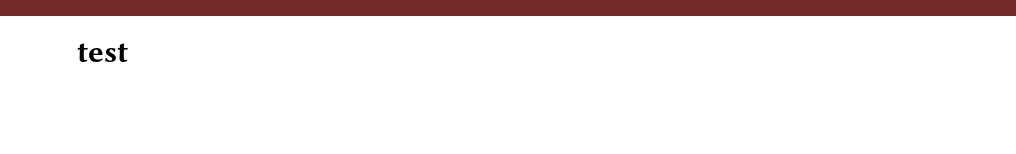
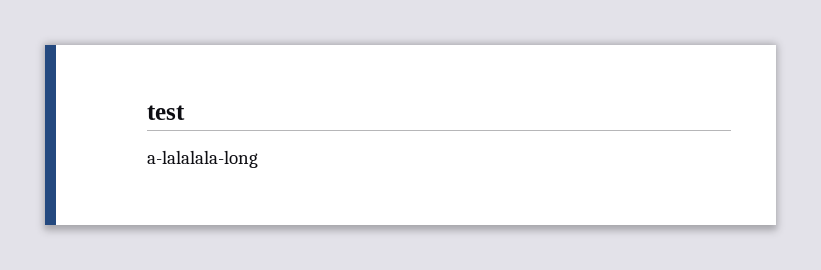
+ a-lalalala-long

